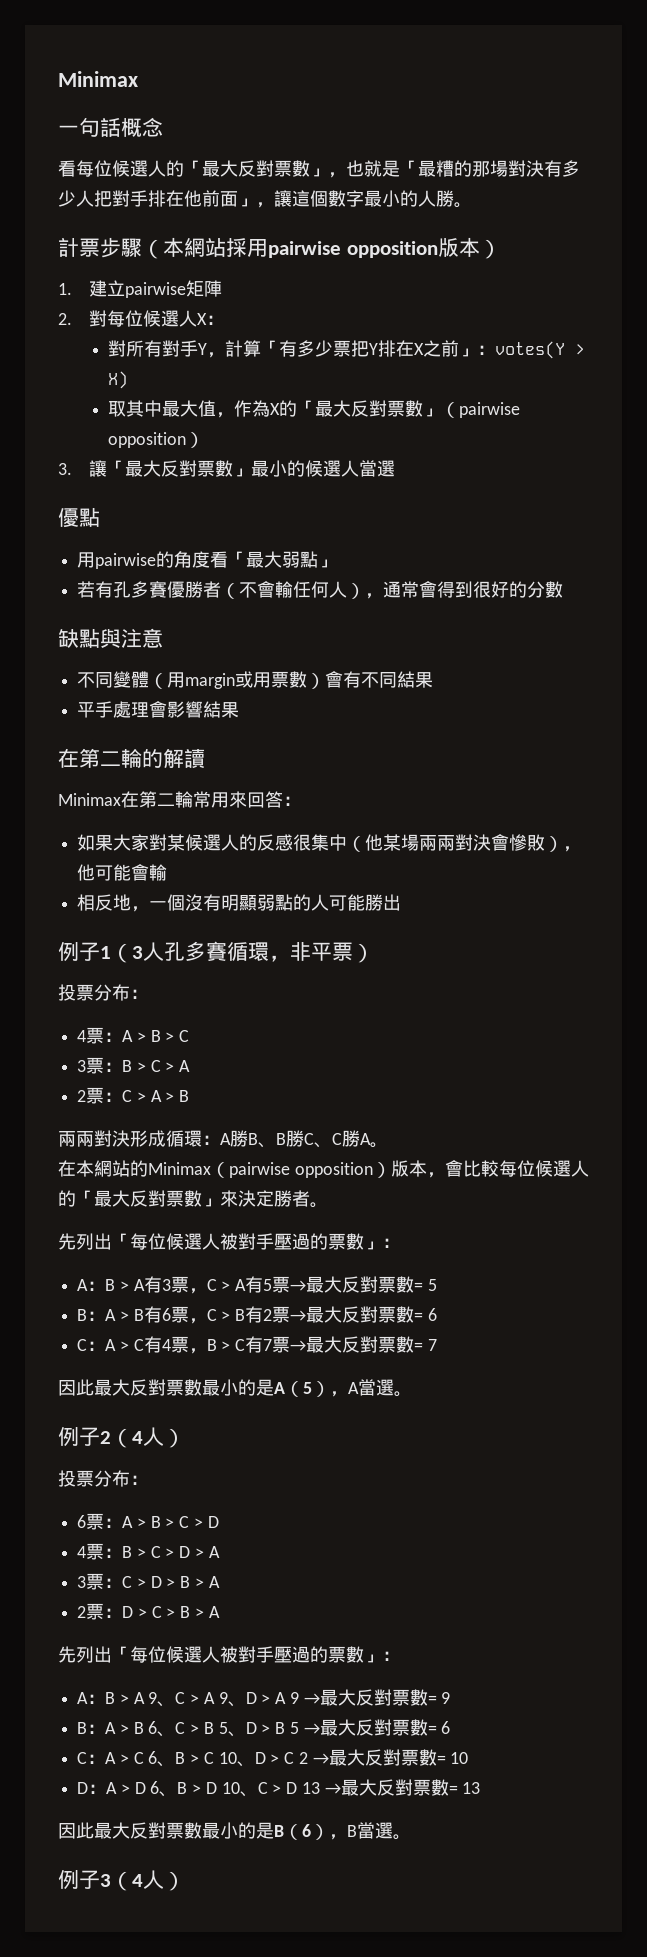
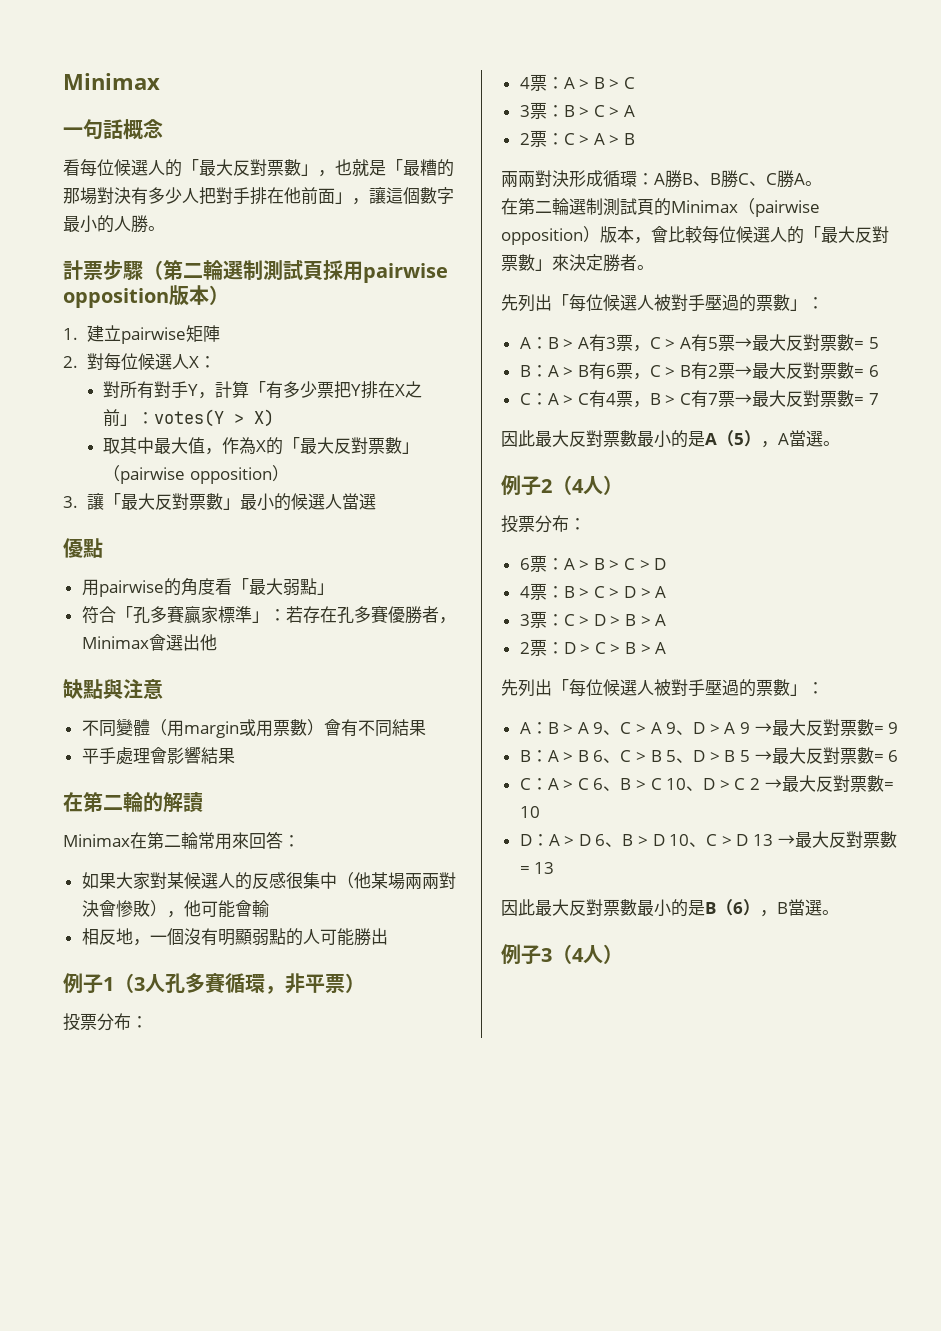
- 計票步驟（本網站採用pairwise opposition版本）
+ 計票步驟（第二輪選制測試頁採用pairwise opposition版本）
- 若有孔多賽優勝者（不會輸任何人），通常會得到很好的分數
+ 符合「孔多賽贏家標準」：若存在孔多賽優勝者，Minimax會選出他
- 在本網站的Minimax（pairwise opposition）版本，會比較每位候選人的「最大反對票數」來決定勝者。
+ 在第二輪選制測試頁的Minimax（pairwise opposition）版本，會比較每位候選人的「最大反對票數」來決定勝者。

